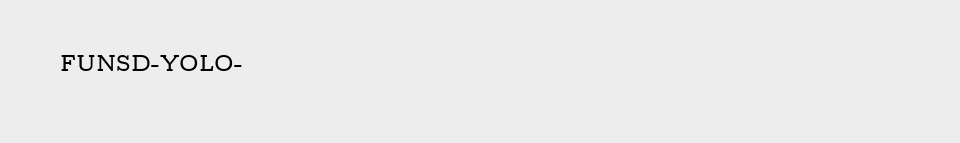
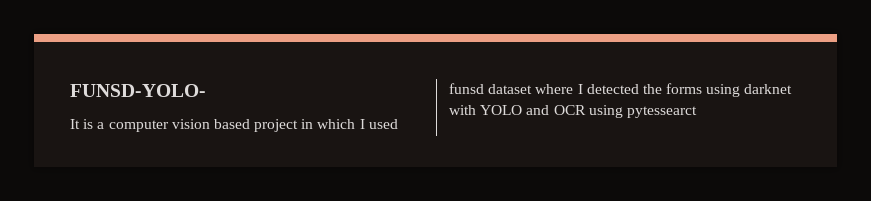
+ It is a computer vision based project in which I used funsd dataset where I detected the forms using darknet with YOLO and OCR using pytessearct

